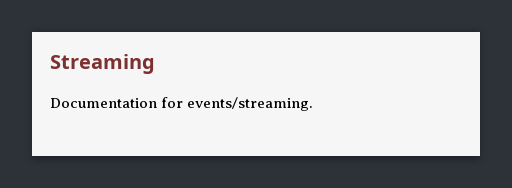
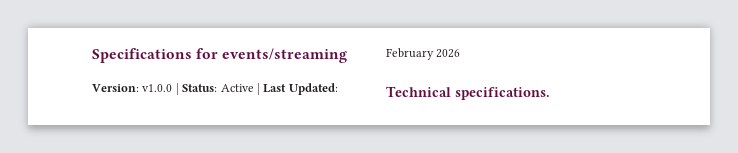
- Streaming
- Documentation for events/streaming.
+ Specifications for events/streaming
+ Version: v1.0.0 | Status: Active | Last Updated: February 2026
+ Technical specifications.

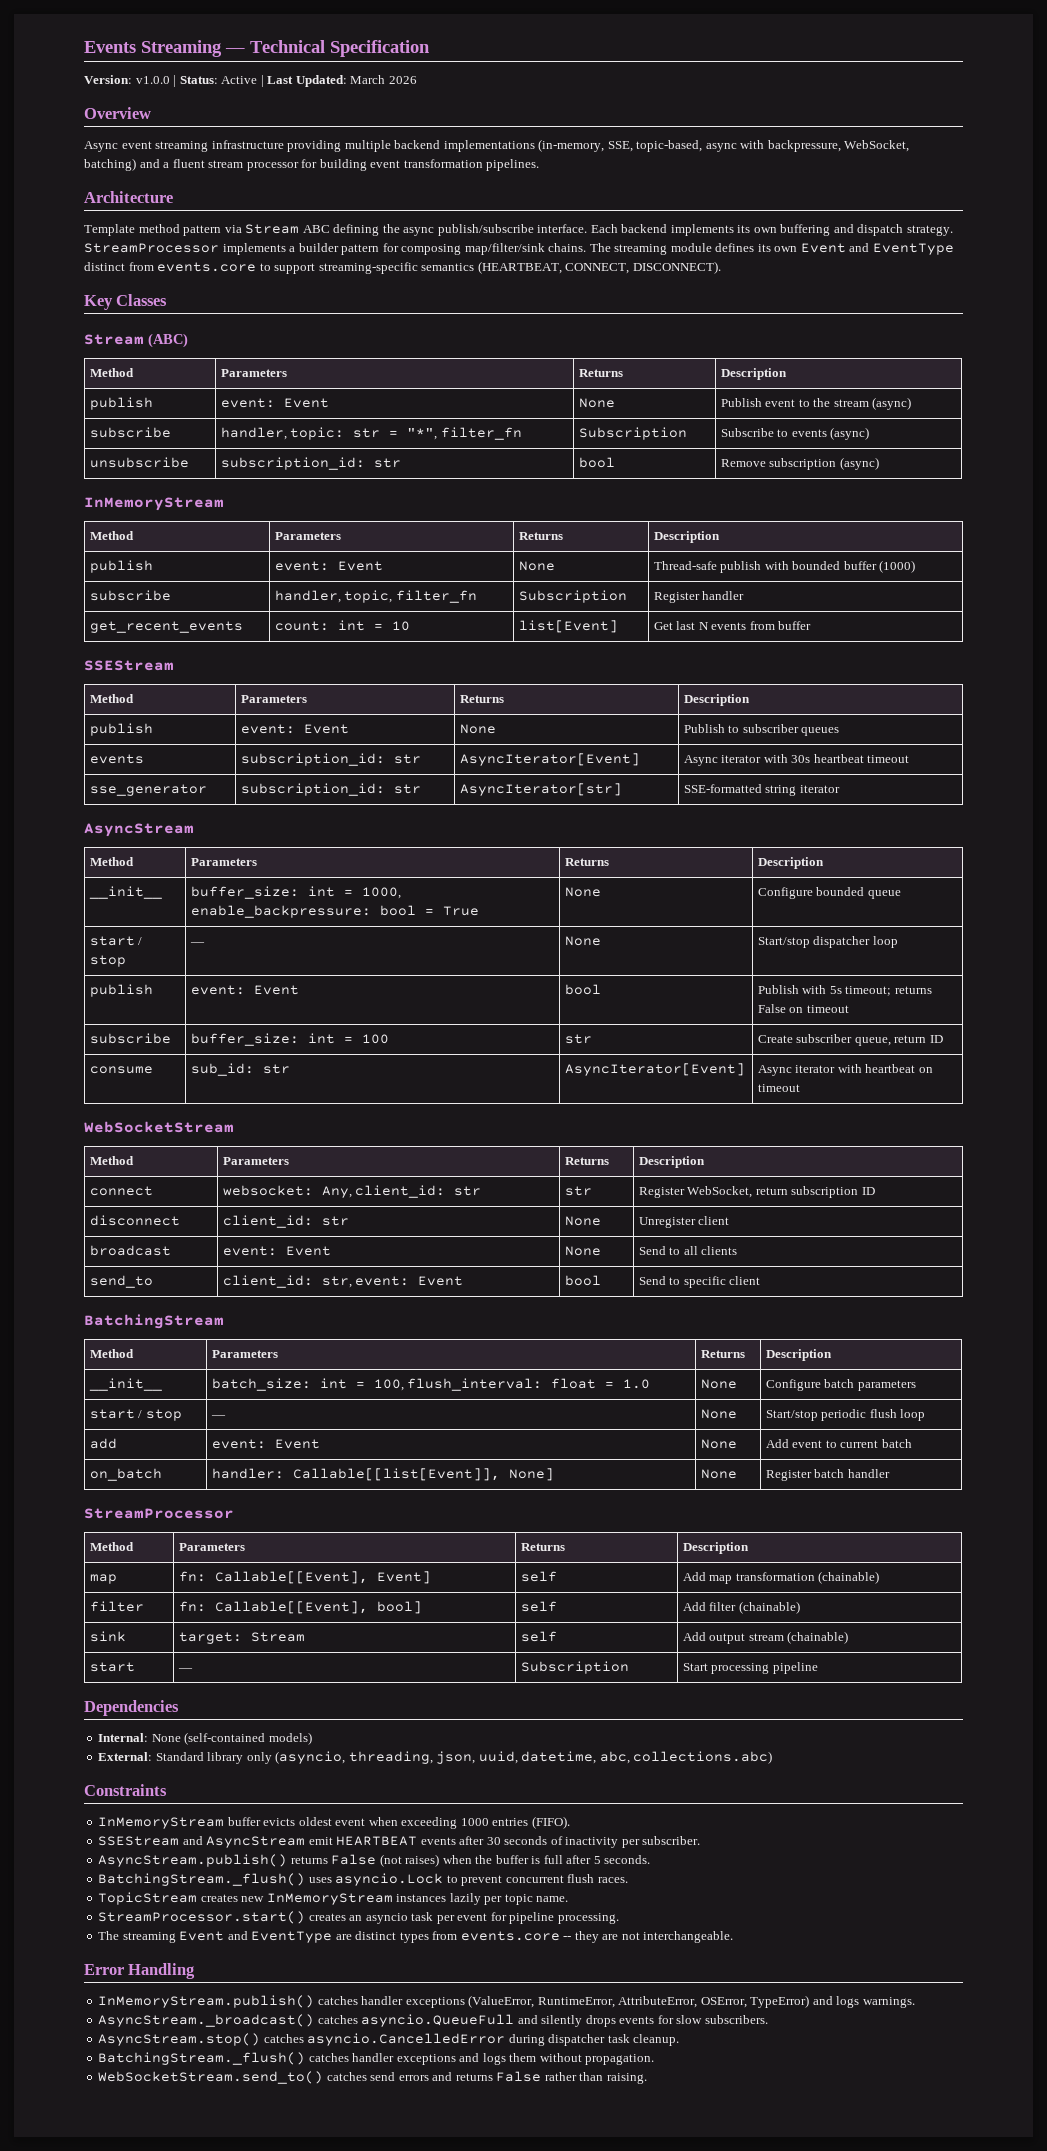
- Specifications for events/streaming
+ Events Streaming — Technical Specification
- Version: v1.0.0 | Status: Active | Last Updated: February 2026
+ Version: v1.0.0 | Status: Active | Last Updated: March 2026
- Technical specifications.
+ Overview
+ Async event streaming infrastructure providing multiple backend implementations (in-memory, SSE, topic-based, async with backpressure, WebSocket, batching) and a fluent stream processor for building event transformation pipelines.
+ Architecture
+ Template method pattern via Stream ABC defining the async publish/subscribe interface. Each backend implements its own buffering and dispatch strategy. StreamProcessor implements a builder pattern for composing map/filter/sink chains. The streaming module defines its own Event and EventType distinct from events.core to support streaming-specific semantics (HEARTBEAT, CONNECT, DISCONNECT).
+ Key Classes
+ Stream (ABC)
+ Method | Parameters | Returns | Description
+ publish | event: Event | None | Publish event to the stream (async)
+ subscribe | handler, topic: str = "*", filter_fn | Subscription | Subscribe to events (async)
+ unsubscribe | subscription_id: str | bool | Remove subscription (async)
+ InMemoryStream
+ Method | Parameters | Returns | Description
+ publish | event: Event | None | Thread-safe publish with bounded buffer (1000)
+ subscribe | handler, topic, filter_fn | Subscription | Register handler
+ get_recent_events | count: int = 10 | list[Event] | Get last N events from buffer
+ SSEStream
+ Method | Parameters | Returns | Description
+ publish | event: Event | None | Publish to subscriber queues
+ events | subscription_id: str | AsyncIterator[Event] | Async iterator with 30s heartbeat timeout
+ sse_generator | subscription_id: str | AsyncIterator[str] | SSE-formatted string iterator
+ AsyncStream
+ Method | Parameters | Returns | Description
+ __init__ | buffer_size: int = 1000, enable_backpressure: bool = True | None | Configure bounded queue
+ start / stop | — | None | Start/stop dispatcher loop
+ publish | event: Event | bool | Publish with 5s timeout; returns False on timeout
+ subscribe | buffer_size: int = 100 | str | Create subscriber queue, return ID
+ consume | sub_id: str | AsyncIterator[Event] | Async iterator with heartbeat on timeout
+ WebSocketStream
+ Method | Parameters | Returns | Description
+ connect | websocket: Any, client_id: str | str | Register WebSocket, return subscription ID
+ disconnect | client_id: str | None | Unregister client
+ broadcast | event: Event | None | Send to all clients
+ send_to | client_id: str, event: Event | bool | Send to specific client
+ BatchingStream
+ Method | Parameters | Returns | Description
+ __init__ | batch_size: int = 100, flush_interval: float = 1.0 | None | Configure batch parameters
+ start / stop | — | None | Start/stop periodic flush loop
+ add | event: Event | None | Add event to current batch
+ on_batch | handler: Callable[[list[Event]], None] | None | Register batch handler
+ StreamProcessor
+ Method | Parameters | Returns | Description
+ map | fn: Callable[[Event], Event] | self | Add map transformation (chainable)
+ filter | fn: Callable[[Event], bool] | self | Add filter (chainable)
+ sink | target: Stream | self | Add output stream (chainable)
+ start | — | Subscription | Start processing pipeline
+ Dependencies
+ Internal: None (self-contained models)
+ External: Standard library only (asyncio, threading, json, uuid, datetime, abc, collections.abc)
+ Constraints
+ InMemoryStream buffer evicts oldest event when exceeding 1000 entries (FIFO).
+ SSEStream and AsyncStream emit HEARTBEAT events after 30 seconds of inactivity per subscriber.
+ AsyncStream.publish() returns False (not raises) when the buffer is full after 5 seconds.
+ BatchingStream._flush() uses asyncio.Lock to prevent concurrent flush races.
+ TopicStream creates new InMemoryStream instances lazily per topic name.
+ StreamProcessor.start() creates an asyncio task per event for pipeline processing.
+ The streaming Event and EventType are distinct types from events.core -- they are not interchangeable.
+ Error Handling
+ InMemoryStream.publish() catches handler exceptions (ValueError, RuntimeError, AttributeError, OSError, TypeError) and logs warnings.
+ AsyncStream._broadcast() catches asyncio.QueueFull and silently drops events for slow subscribers.
+ AsyncStream.stop() catches asyncio.CancelledError during dispatcher task cleanup.
+ BatchingStream._flush() catches handler exceptions and logs them without propagation.
+ WebSocketStream.send_to() catches send errors and returns False rather than raising.

